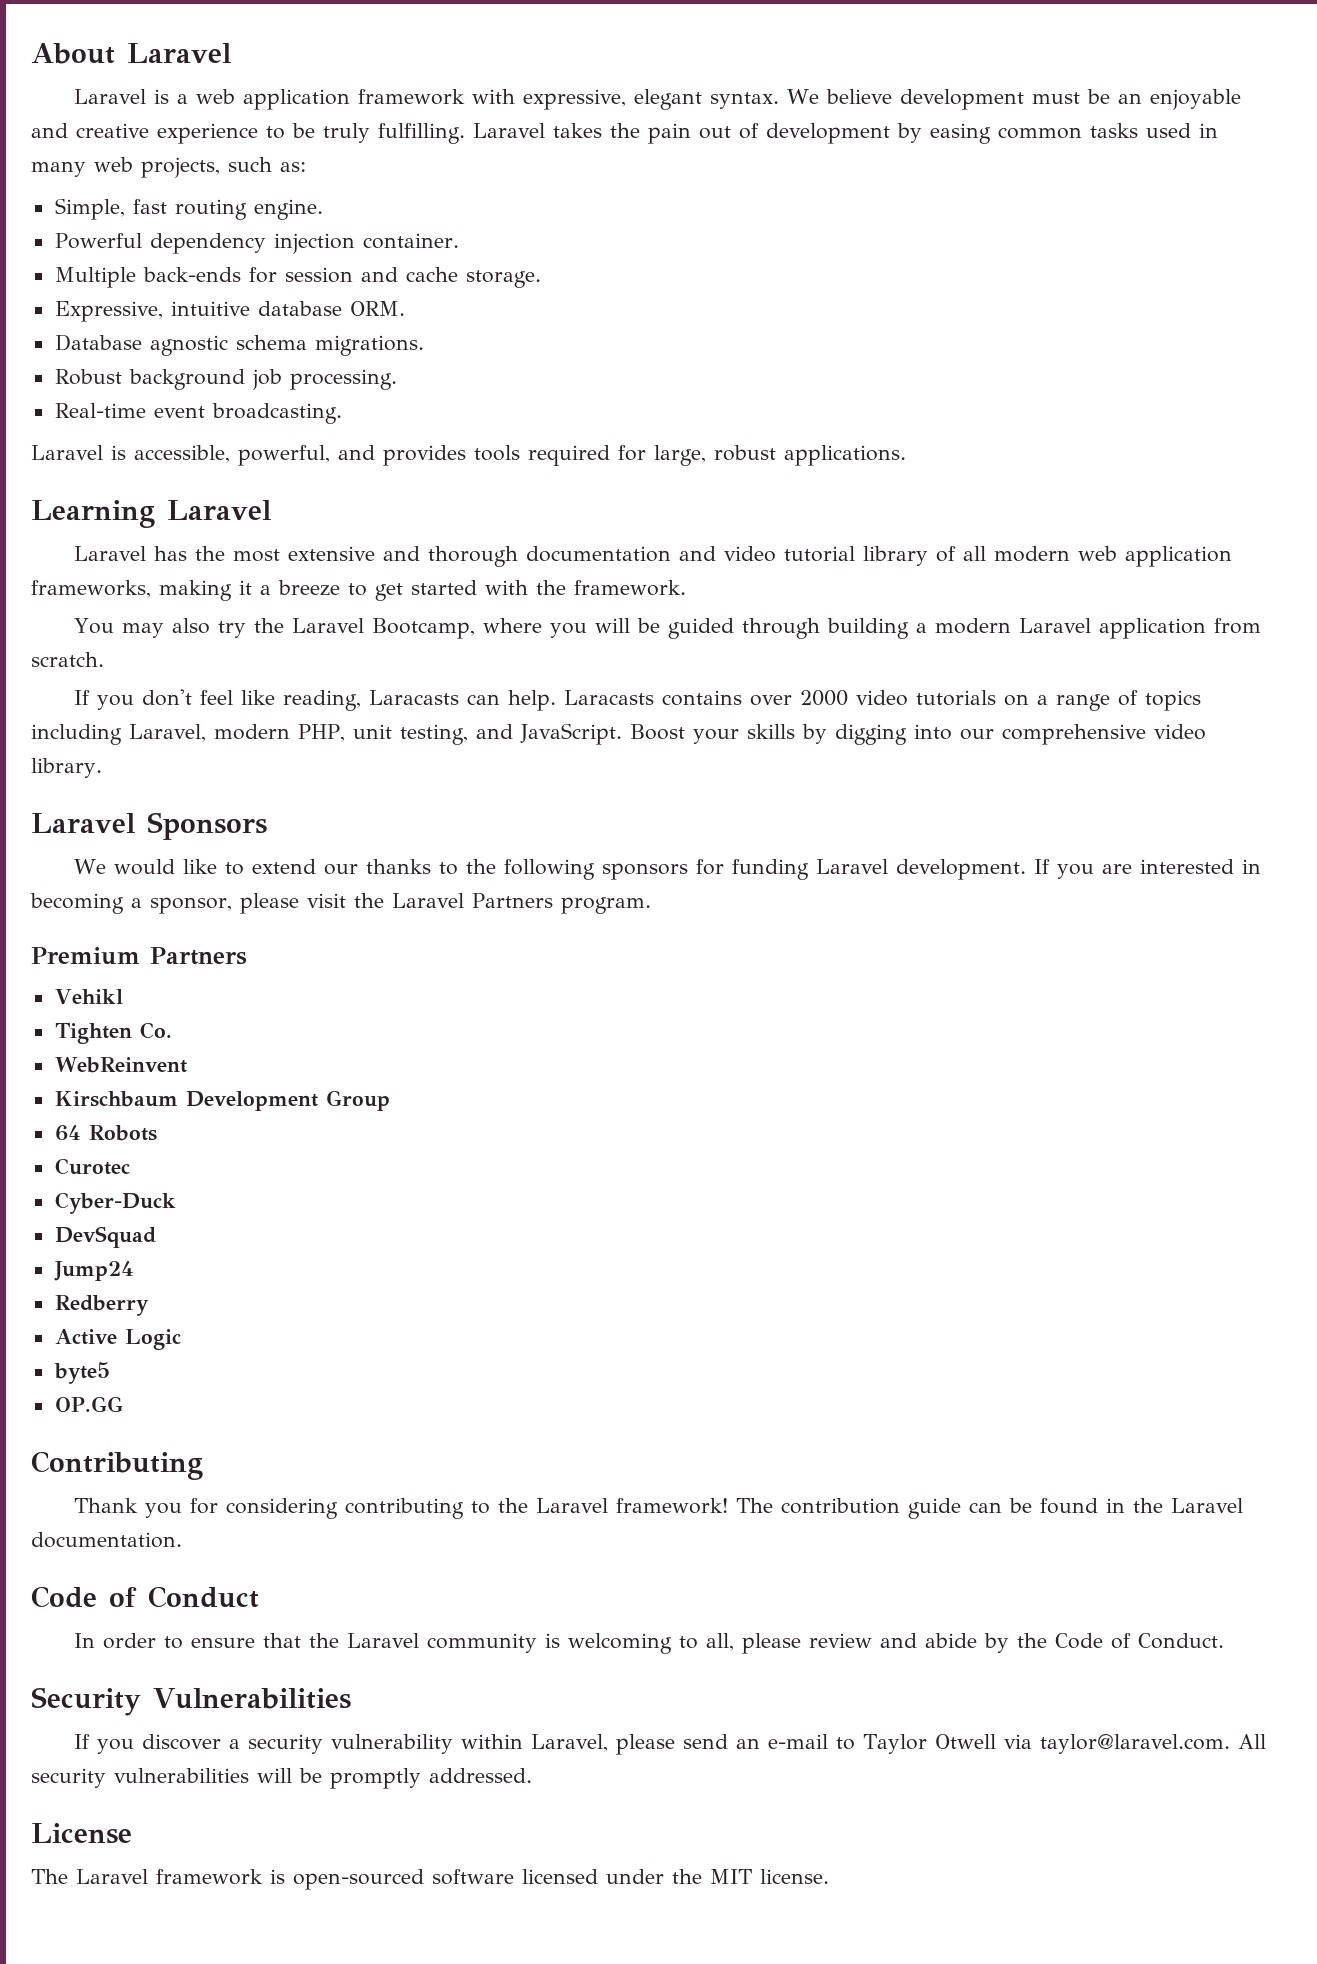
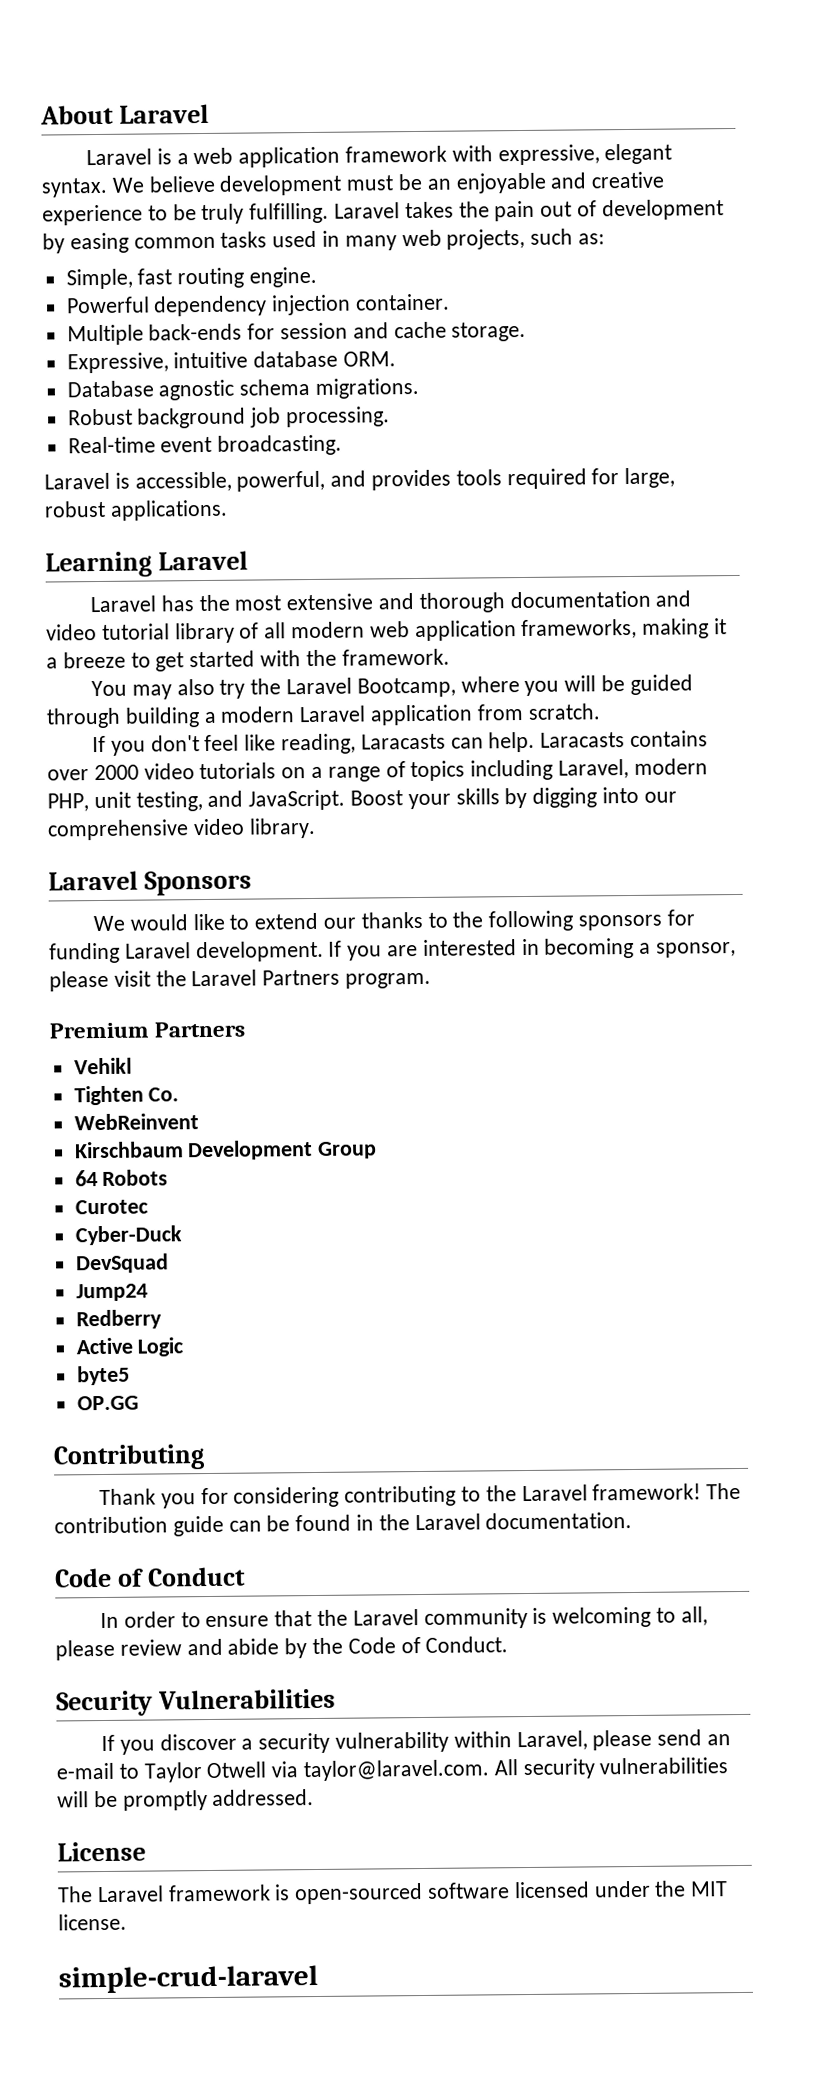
+ simple-crud-laravel

